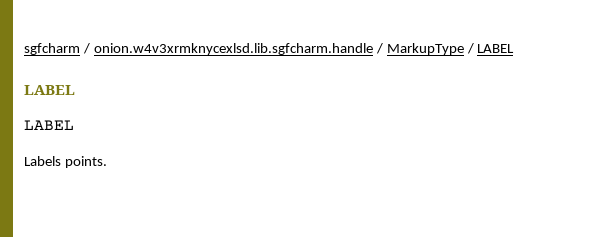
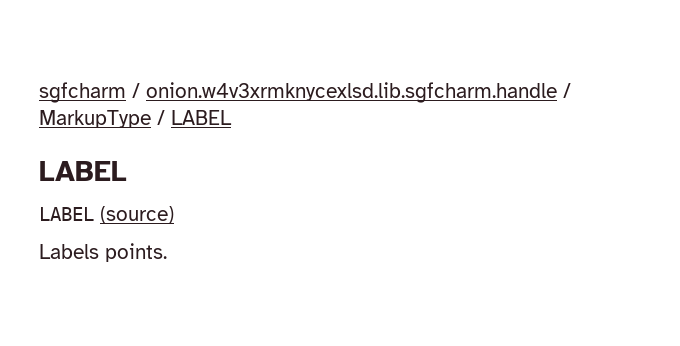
  sgfcharm / onion.w4v3xrmknycexlsd.lib.sgfcharm.handle / MarkupType / LABEL
  LABEL
- LABEL
+ LABEL (source)

